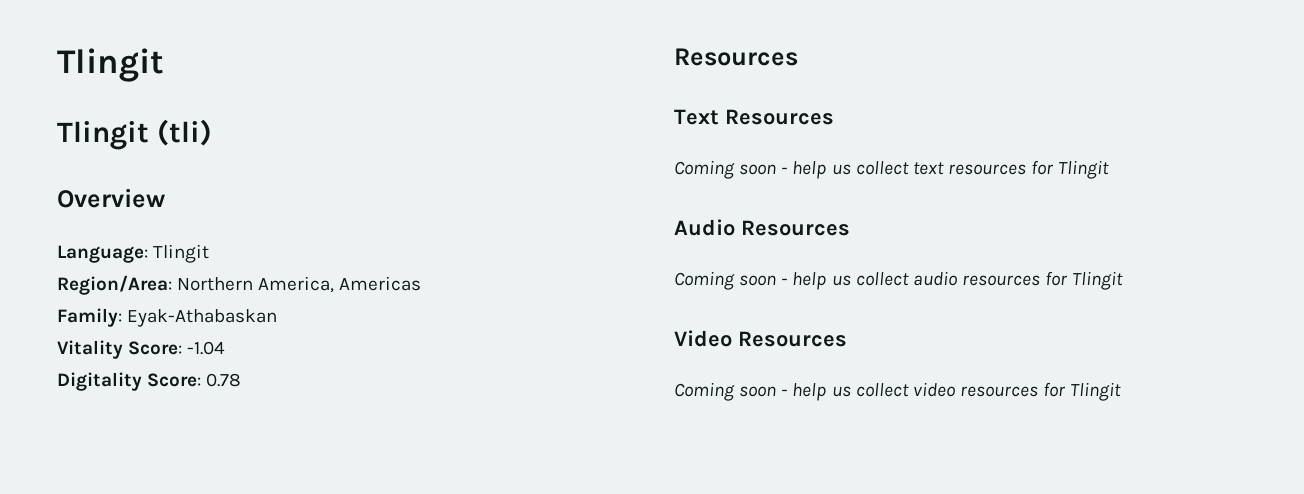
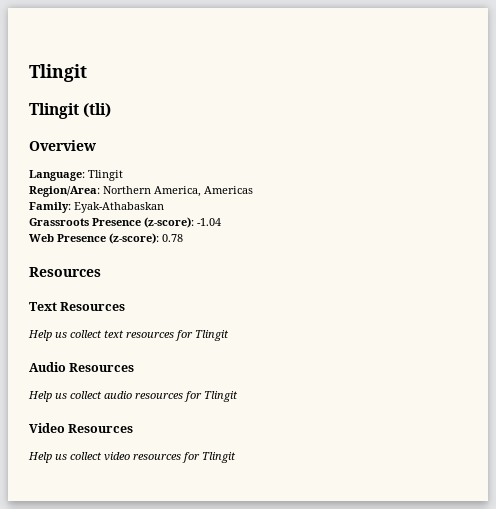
- Vitality Score: -1.04
- Digitality Score: 0.78
+ Grassroots Presence (z-score): -1.04
+ Web Presence (z-score): 0.78
- Coming soon - help us collect text resources for Tlingit
+ Help us collect text resources for Tlingit
- Coming soon - help us collect audio resources for Tlingit
+ Help us collect audio resources for Tlingit
- Coming soon - help us collect video resources for Tlingit
+ Help us collect video resources for Tlingit

